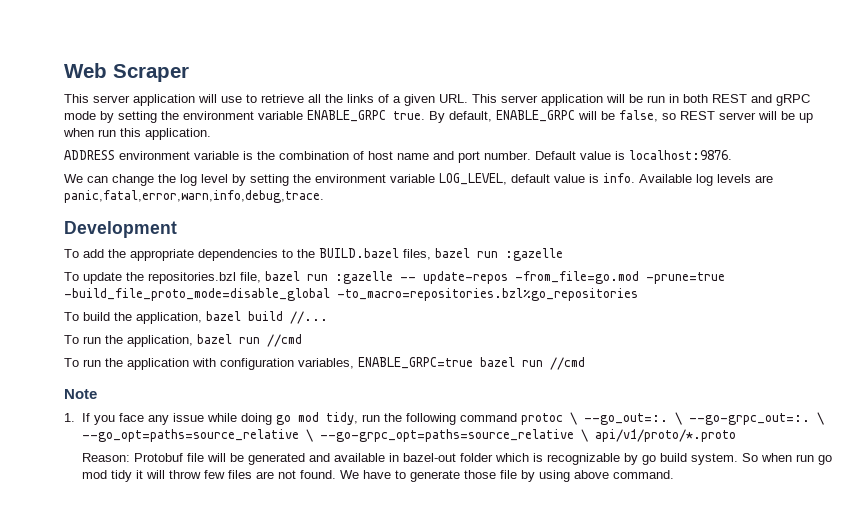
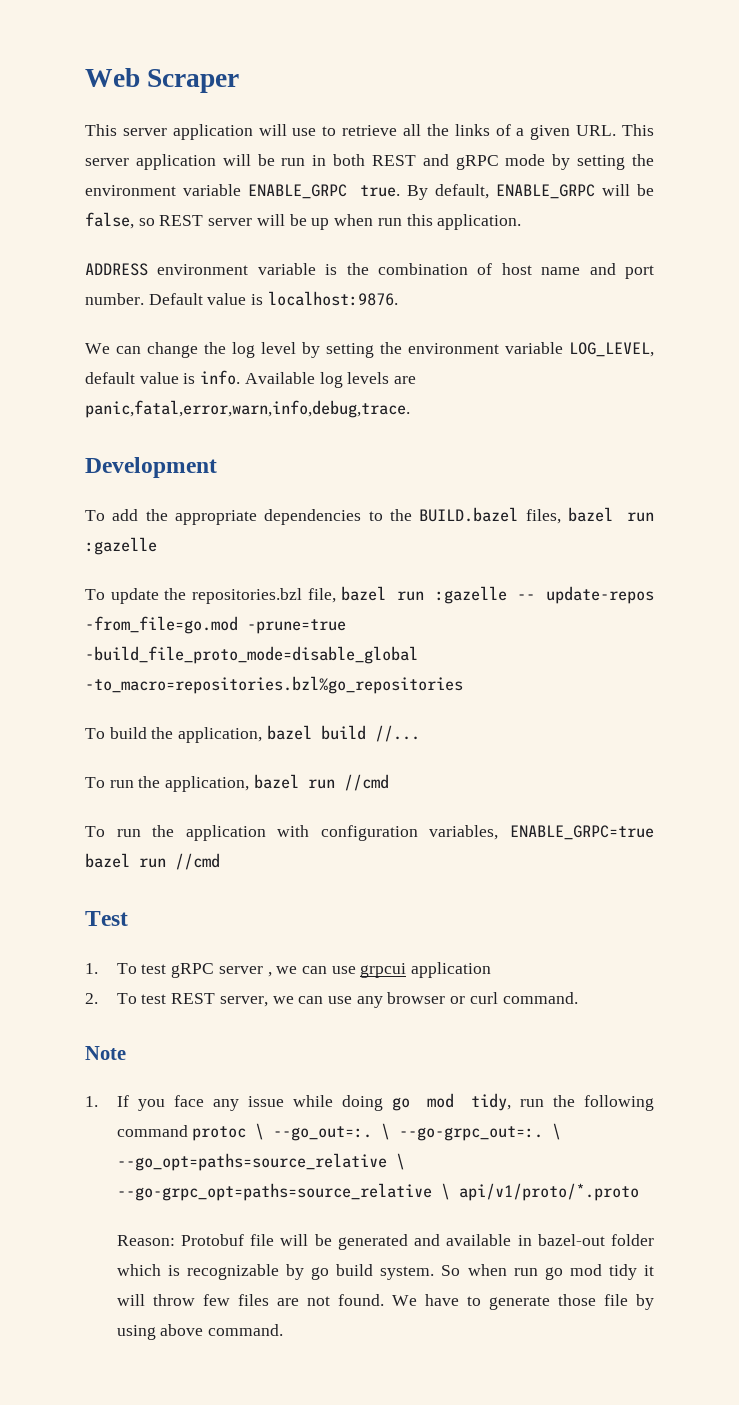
+ Test
+ 1. To test gRPC server , we can use grpcui application
+ 2. To test REST server, we can use any browser or curl command.

